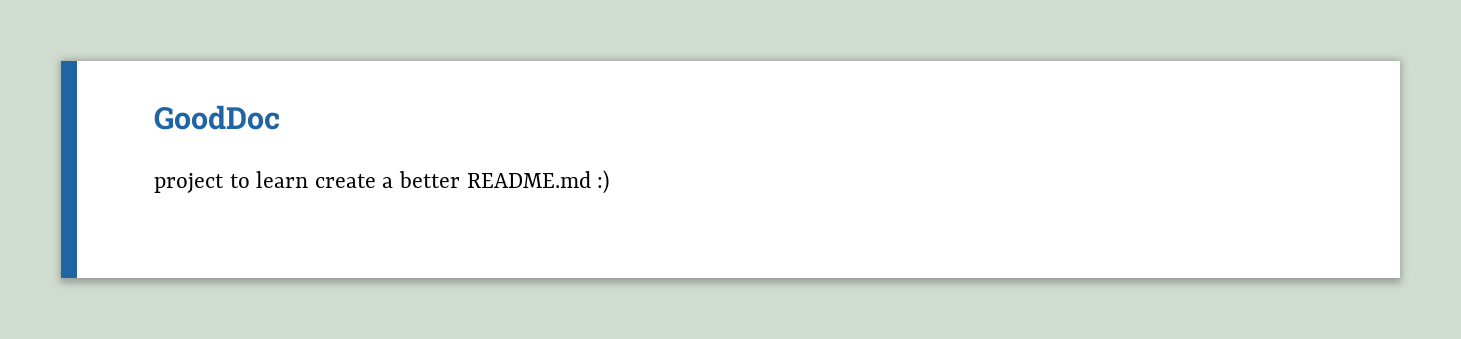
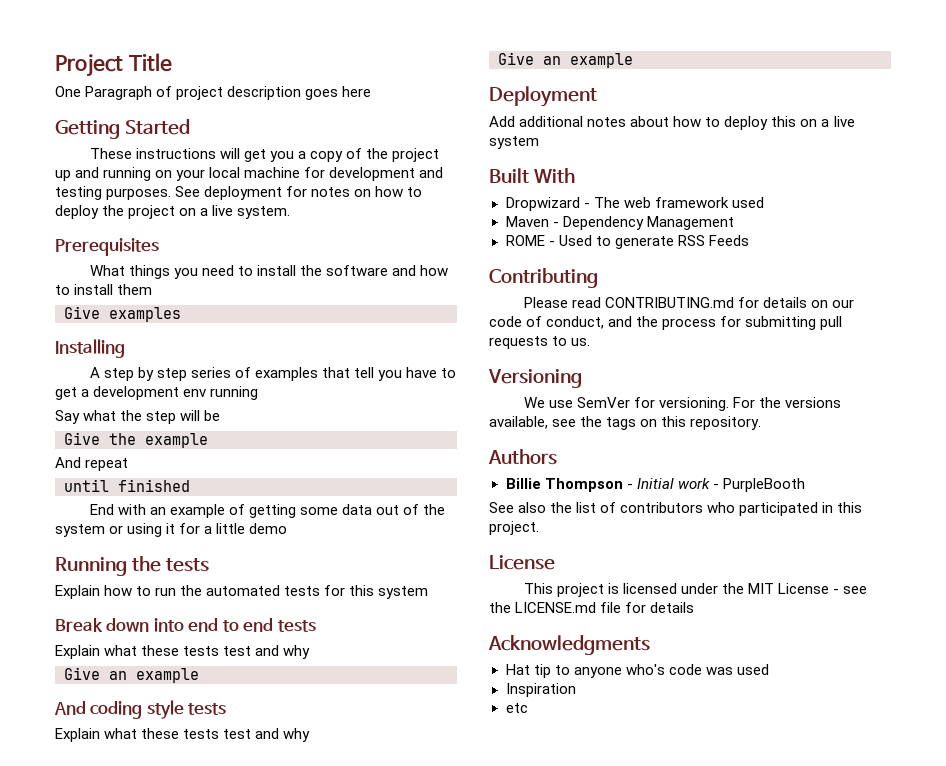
- GoodDoc
- project to learn create a better README.md :)
+ Project Title
+ One Paragraph of project description goes here
+ Getting Started
+ These instructions will get you a copy of the project up and running on your local machine for development and testing purposes. See deployment for notes on how to deploy the project on a live system.
+ Prerequisites
+ What things you need to install the software and how to install them
+ Give examples
+ Installing
+ A step by step series of examples that tell you have to get a development env running
+ Say what the step will be
+ Give the example
+ And repeat
+ until finished
+ End with an example of getting some data out of the system or using it for a little demo
+ Running the tests
+ Explain how to run the automated tests for this system
+ Break down into end to end tests
+ Explain what these tests test and why
+ Give an example
+ And coding style tests
+ Explain what these tests test and why
+ Give an example
+ Deployment
+ Add additional notes about how to deploy this on a live system
+ Built With
+ Dropwizard - The web framework used
+ Maven - Dependency Management
+ ROME - Used to generate RSS Feeds
+ Contributing
+ Please read CONTRIBUTING.md for details on our code of conduct, and the process for submitting pull requests to us.
+ Versioning
+ We use SemVer for versioning. For the versions available, see the tags on this repository.
+ Authors
+ Billie Thompson - Initial work - PurpleBooth
+ See also the list of contributors who participated in this project.
+ License
+ This project is licensed under the MIT License - see the LICENSE.md file for details
+ Acknowledgments
+ Hat tip to anyone who's code was used
+ Inspiration
+ etc

